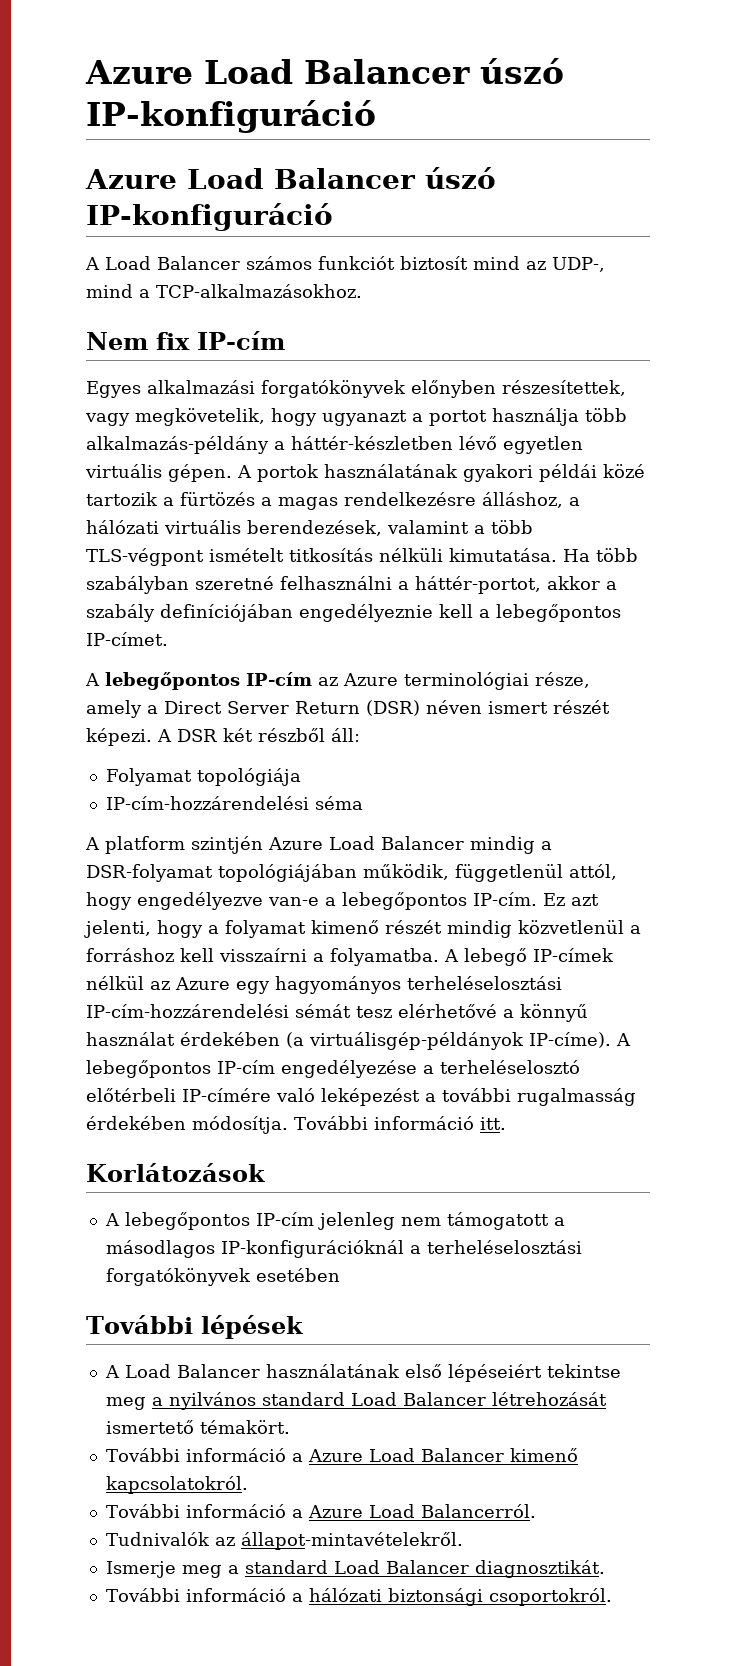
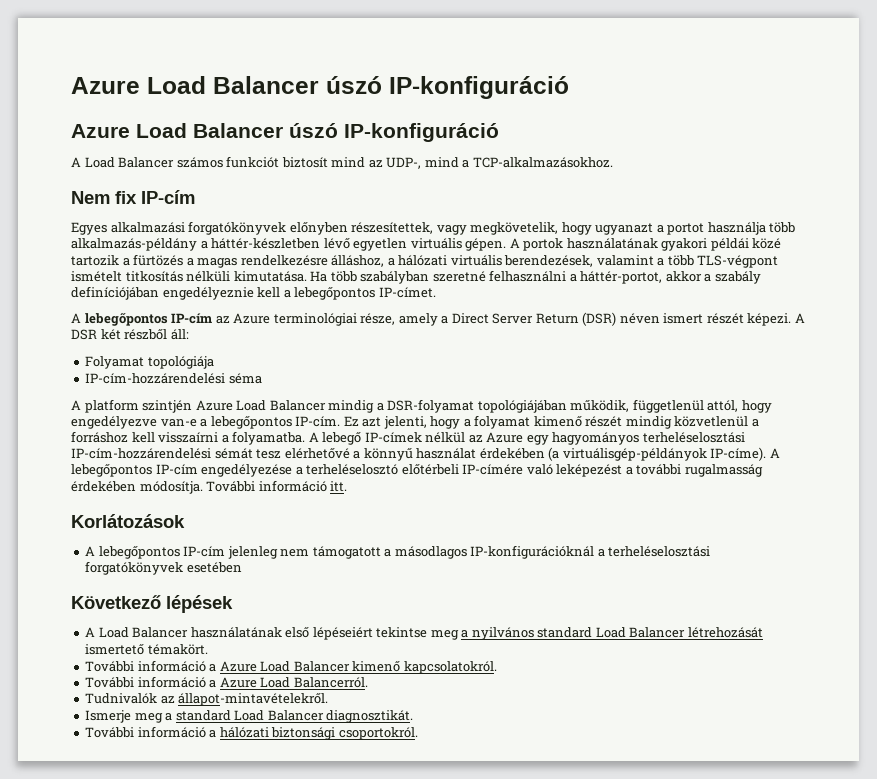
- További lépések
+ Következő lépések

